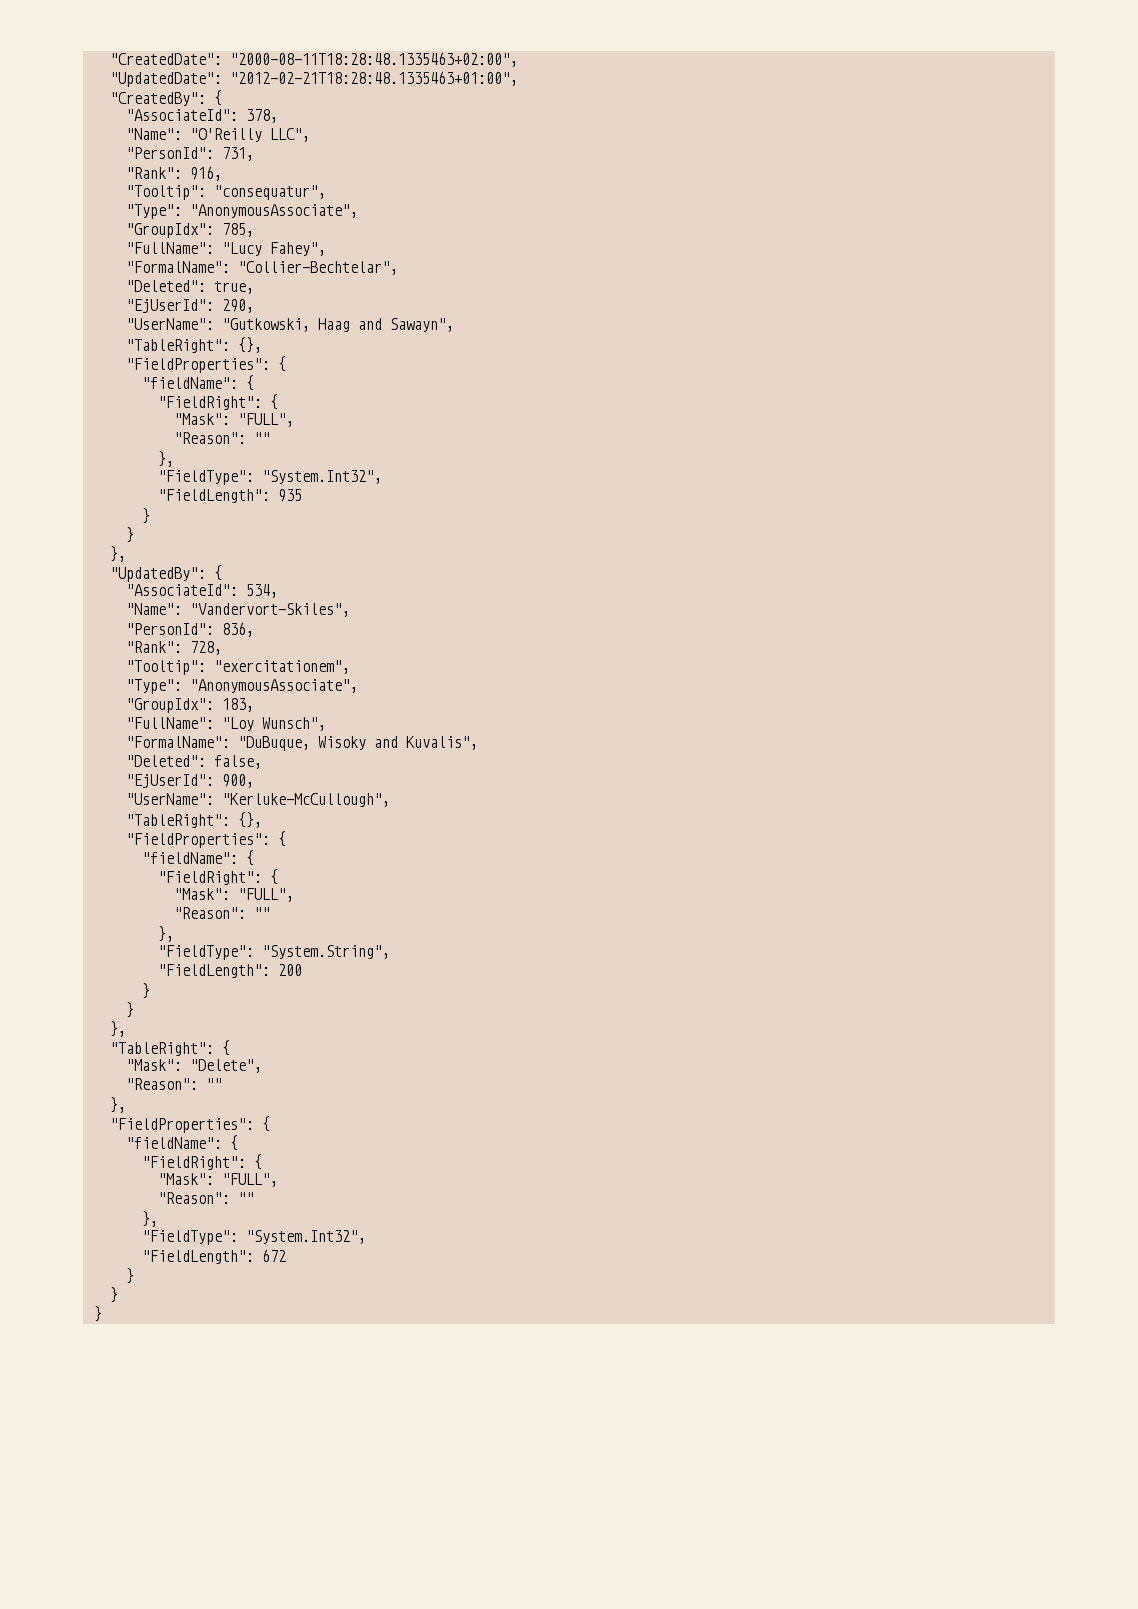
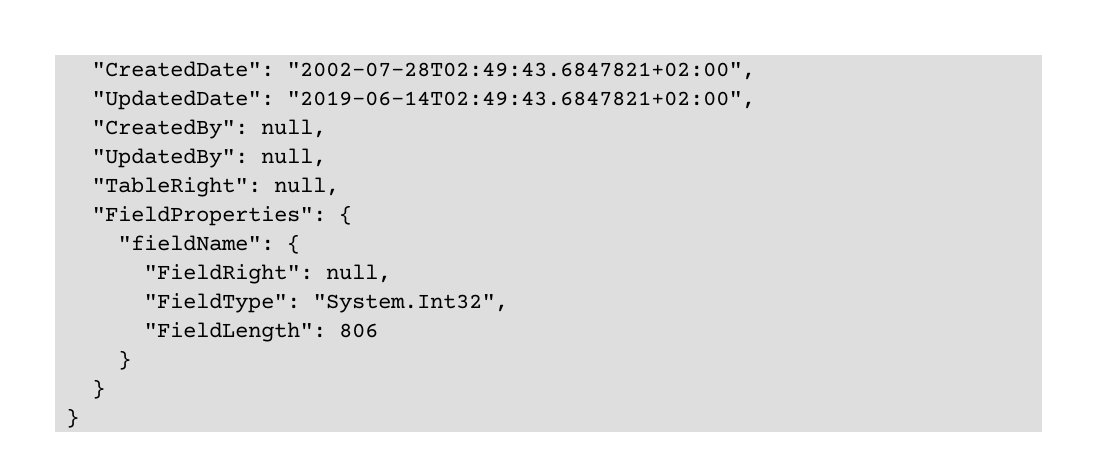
- "CreatedDate": "2000-08-11T18:28:48.1335463+02:00",
+ "CreatedDate": "2002-07-28T02:49:43.6847821+02:00",
- "UpdatedDate": "2012-02-21T18:28:48.1335463+01:00",
+ "UpdatedDate": "2019-06-14T02:49:43.6847821+02:00",
- "CreatedBy": {
- "AssociateId": 378,
- "Name": "O'Reilly LLC",
- "PersonId": 731,
- "Rank": 916,
- "Tooltip": "consequatur",
- "Type": "AnonymousAssociate",
- "GroupIdx": 785,
- "FullName": "Lucy Fahey",
- "FormalName": "Collier-Bechtelar",
- "Deleted": true,
- "EjUserId": 290,
- "UserName": "Gutkowski, Haag and Sawayn",
- "TableRight": {},
+ "CreatedBy": null,
+ "UpdatedBy": null,
+ "TableRight": null,
  "FieldProperties": {
  "fieldName": {
- "FieldRight": {
- "Mask": "FULL",
- "Reason": ""
- },
+ "FieldRight": null,
  "FieldType": "System.Int32",
- "FieldLength": 935
- }
- }
- },
- "UpdatedBy": {
- "AssociateId": 534,
- "Name": "Vandervort-Skiles",
- "PersonId": 836,
- "Rank": 728,
- "Tooltip": "exercitationem",
- "Type": "AnonymousAssociate",
- "GroupIdx": 183,
- "FullName": "Loy Wunsch",
- "FormalName": "DuBuque, Wisoky and Kuvalis",
- "Deleted": false,
- "EjUserId": 900,
- "UserName": "Kerluke-McCullough",
- "TableRight": {},
- "FieldProperties": {
- "fieldName": {
- "FieldRight": {
- "Mask": "FULL",
- "Reason": ""
- },
- "FieldType": "System.String",
- "FieldLength": 200
- }
- }
- },
- "TableRight": {
- "Mask": "Delete",
- "Reason": ""
- },
- "FieldProperties": {
- "fieldName": {
- "FieldRight": {
- "Mask": "FULL",
- "Reason": ""
- },
- "FieldType": "System.Int32",
- "FieldLength": 672
+ "FieldLength": 806

